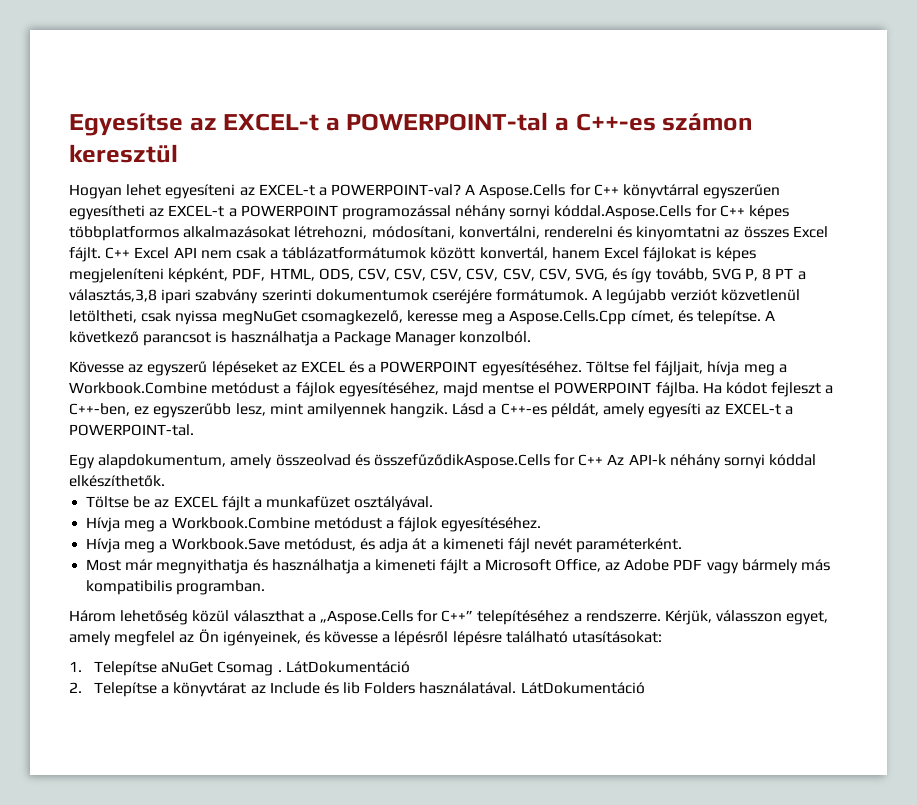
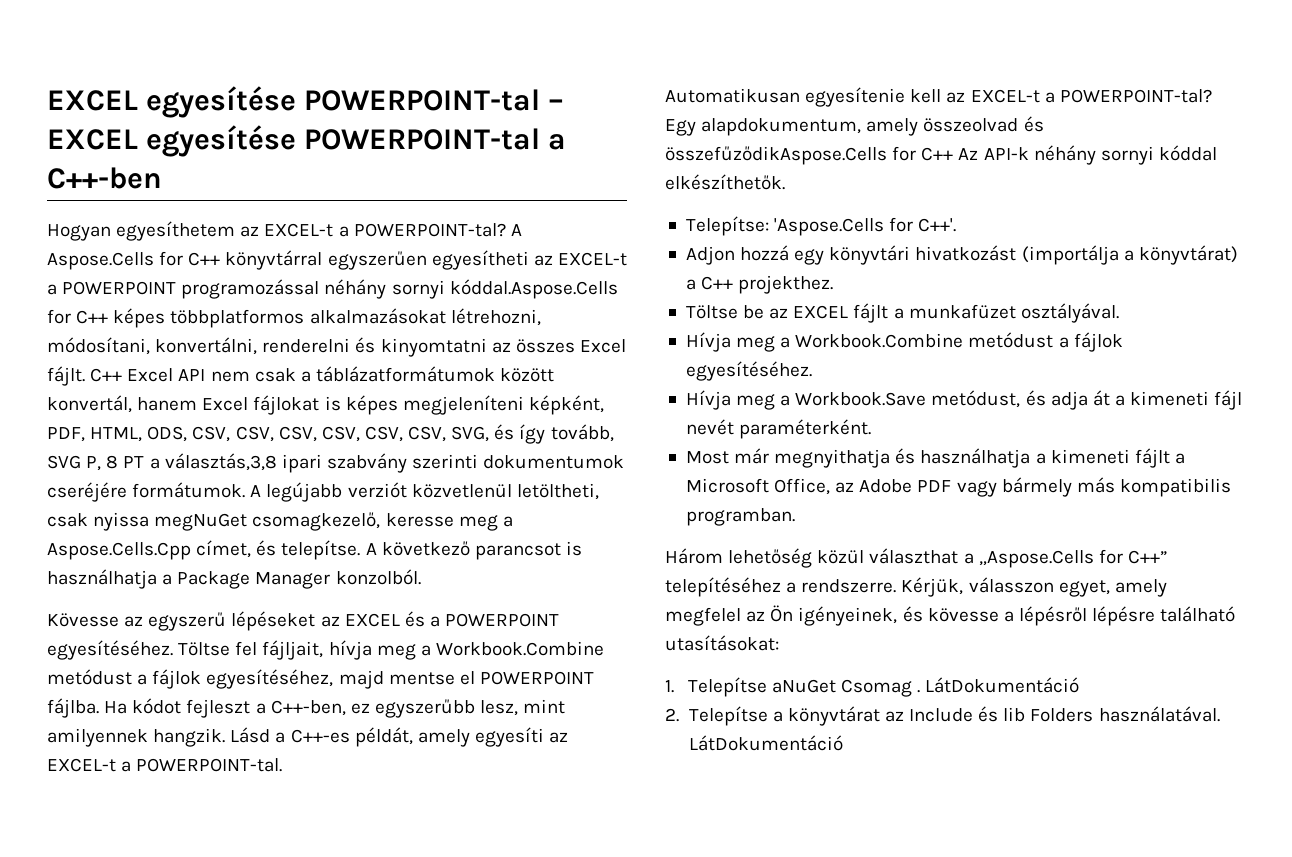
- Egyesítse az EXCEL-t a POWERPOINT-tal a C++-es számon keresztül
- Hogyan lehet egyesíteni az EXCEL-t a POWERPOINT-val?
+ EXCEL egyesítése POWERPOINT-tal – EXCEL egyesítése POWERPOINT-tal a C++-ben
+ Hogyan egyesíthetem az EXCEL-t a POWERPOINT-tal?
+ Automatikusan egyesítenie kell az EXCEL-t a POWERPOINT-tal?
+ Telepítse: 'Aspose.Cells for C++'.
+ Adjon hozzá egy könyvtári hivatkozást (importálja a könyvtárat) a C++ projekthez.

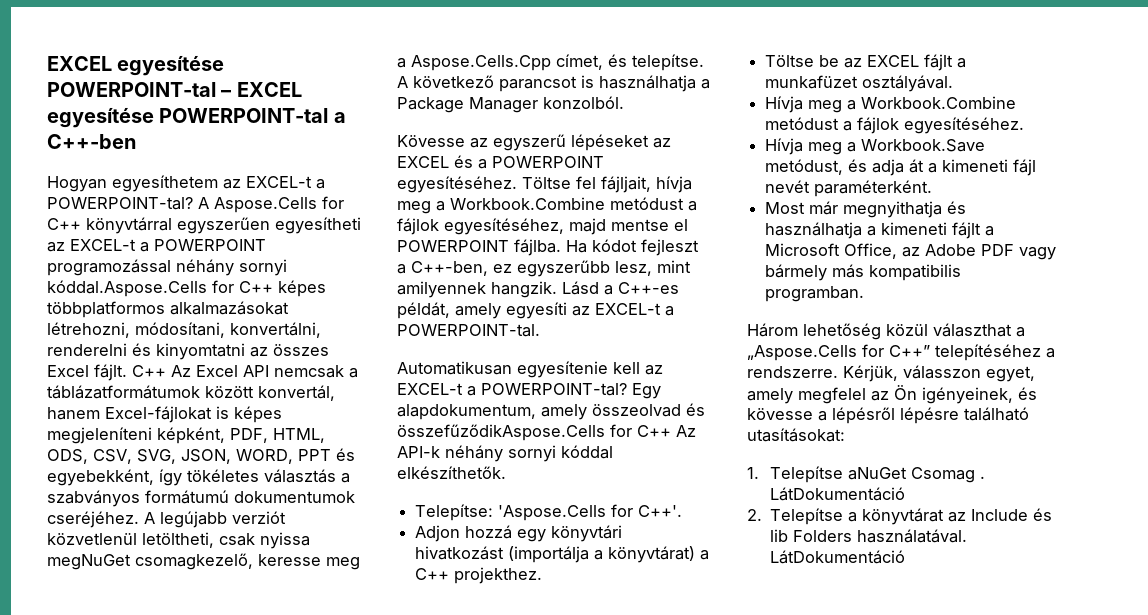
- C++ Excel API nem csak a táblázatformátumok között konvertál, hanem Excel fájlokat is képes megjeleníteni képként, PDF, HTML, ODS, CSV, CSV, CSV, CSV, CSV, CSV, SVG, és így tovább, SVG P, 8 PT a választás,3,8 ipari szabvány szerinti dokumentumok cseréjére formátumok.
+ C++ Az Excel API nemcsak a táblázatformátumok között konvertál, hanem Excel-fájlokat is képes megjeleníteni képként, PDF, HTML, ODS, CSV, SVG, JSON, WORD, PPT és egyebekként, így tökéletes választás a szabványos formátumú dokumentumok cseréjéhez.

